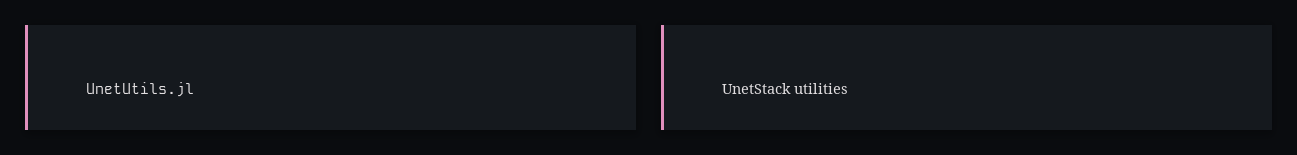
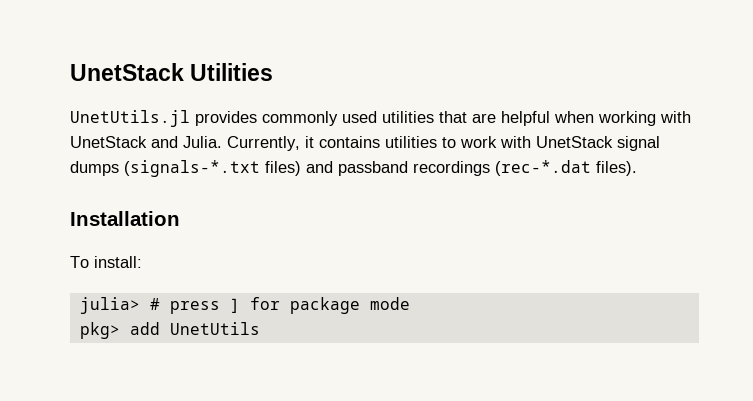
+ UnetStack Utilities
- UnetUtils.jl
- UnetStack utilities
+ UnetUtils.jl provides commonly used utilities that are helpful when working with UnetStack and Julia. Currently, it contains utilities to work with UnetStack signal dumps (signals-*.txt files) and passband recordings (rec-*.dat files).
+ Installation
+ To install:
+ julia> # press ] for package mode
+ pkg> add UnetUtils

